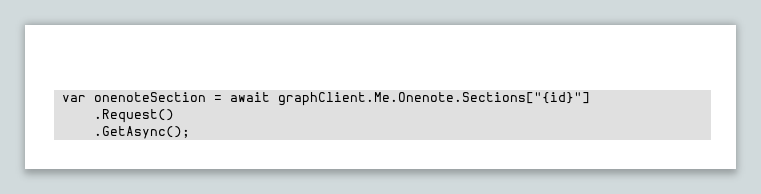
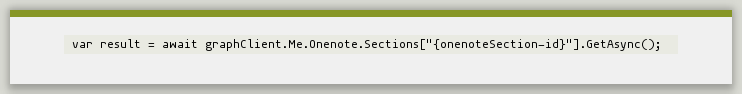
- var onenoteSection = await graphClient.Me.Onenote.Sections["{id}"]
- .Request()
- .GetAsync();
+ var result = await graphClient.Me.Onenote.Sections["{onenoteSection-id}"].GetAsync();

